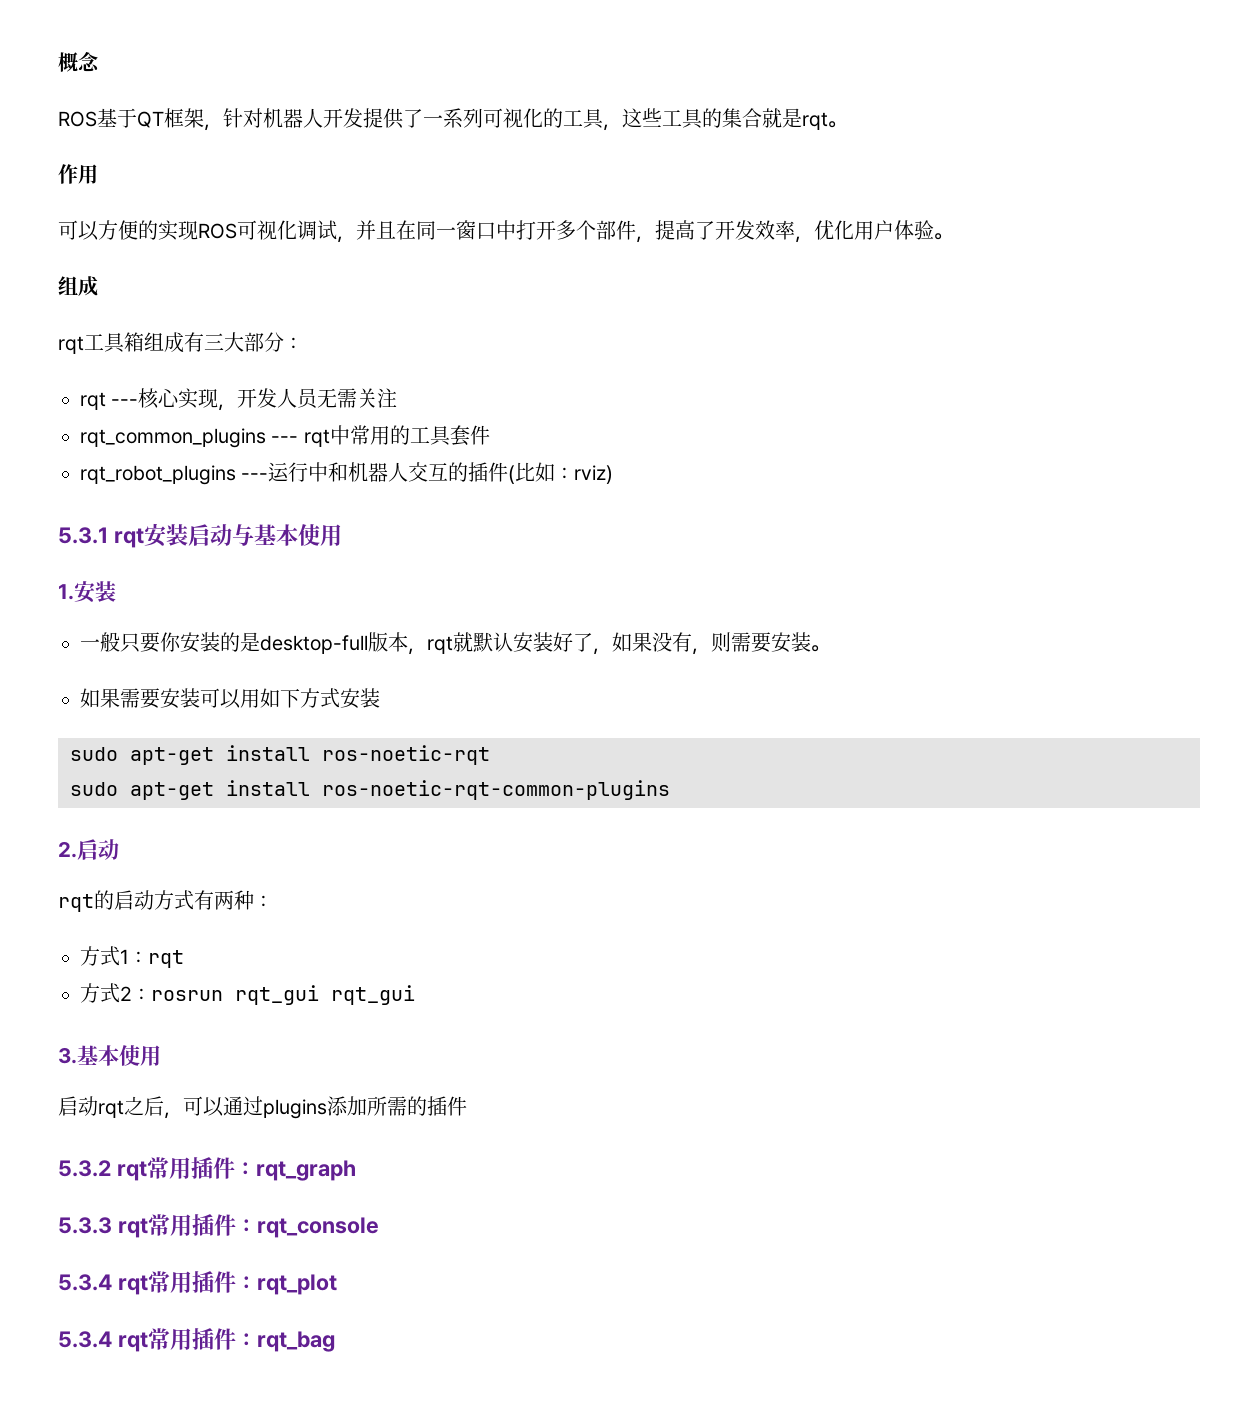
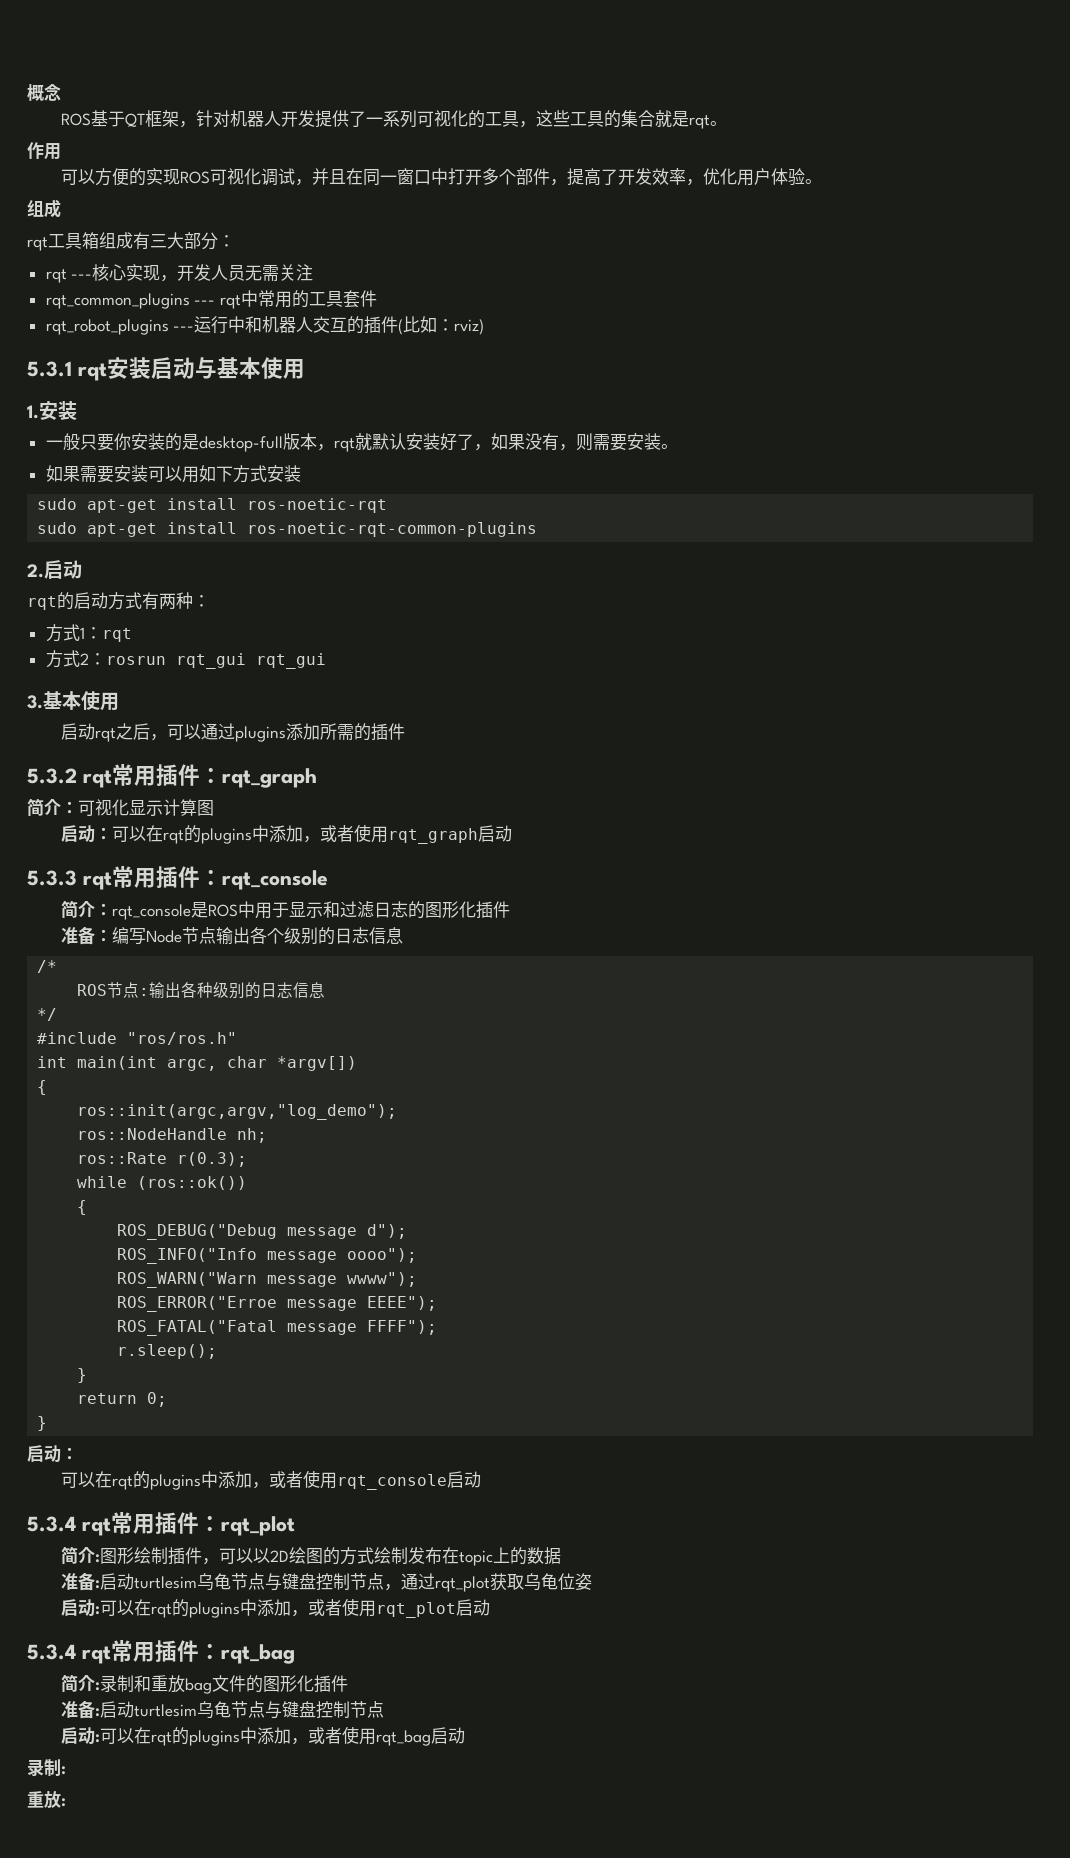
+ 简介：可视化显示计算图
+ 启动：可以在rqt的plugins中添加，或者使用rqt_graph启动
+ 简介：rqt_console是ROS中用于显示和过滤日志的图形化插件
+ 准备：编写Node节点输出各个级别的日志信息
+ /*
+ ROS节点:输出各种级别的日志信息
+ */
+ #include "ros/ros.h"
+ int main(int argc, char *argv[])
+ {
+ ros::init(argc,argv,"log_demo");
+ ros::NodeHandle nh;
+ ros::Rate r(0.3);
+ while (ros::ok())
+ {
+ ROS_DEBUG("Debug message d");
+ ROS_INFO("Info message oooo");
+ ROS_WARN("Warn message wwww");
+ ROS_ERROR("Erroe message EEEE");
+ ROS_FATAL("Fatal message FFFF");
+ r.sleep();
+ }
+ return 0;
+ }
+ 启动：
+ 可以在rqt的plugins中添加，或者使用rqt_console启动
+ 简介:图形绘制插件，可以以2D绘图的方式绘制发布在topic上的数据
+ 准备:启动turtlesim乌龟节点与键盘控制节点，通过rqt_plot获取乌龟位姿
+ 启动:可以在rqt的plugins中添加，或者使用rqt_plot启动
+ 简介:录制和重放bag文件的图形化插件
+ 准备:启动turtlesim乌龟节点与键盘控制节点
+ 启动:可以在rqt的plugins中添加，或者使用rqt_bag启动
+ 录制:
+ 重放:

